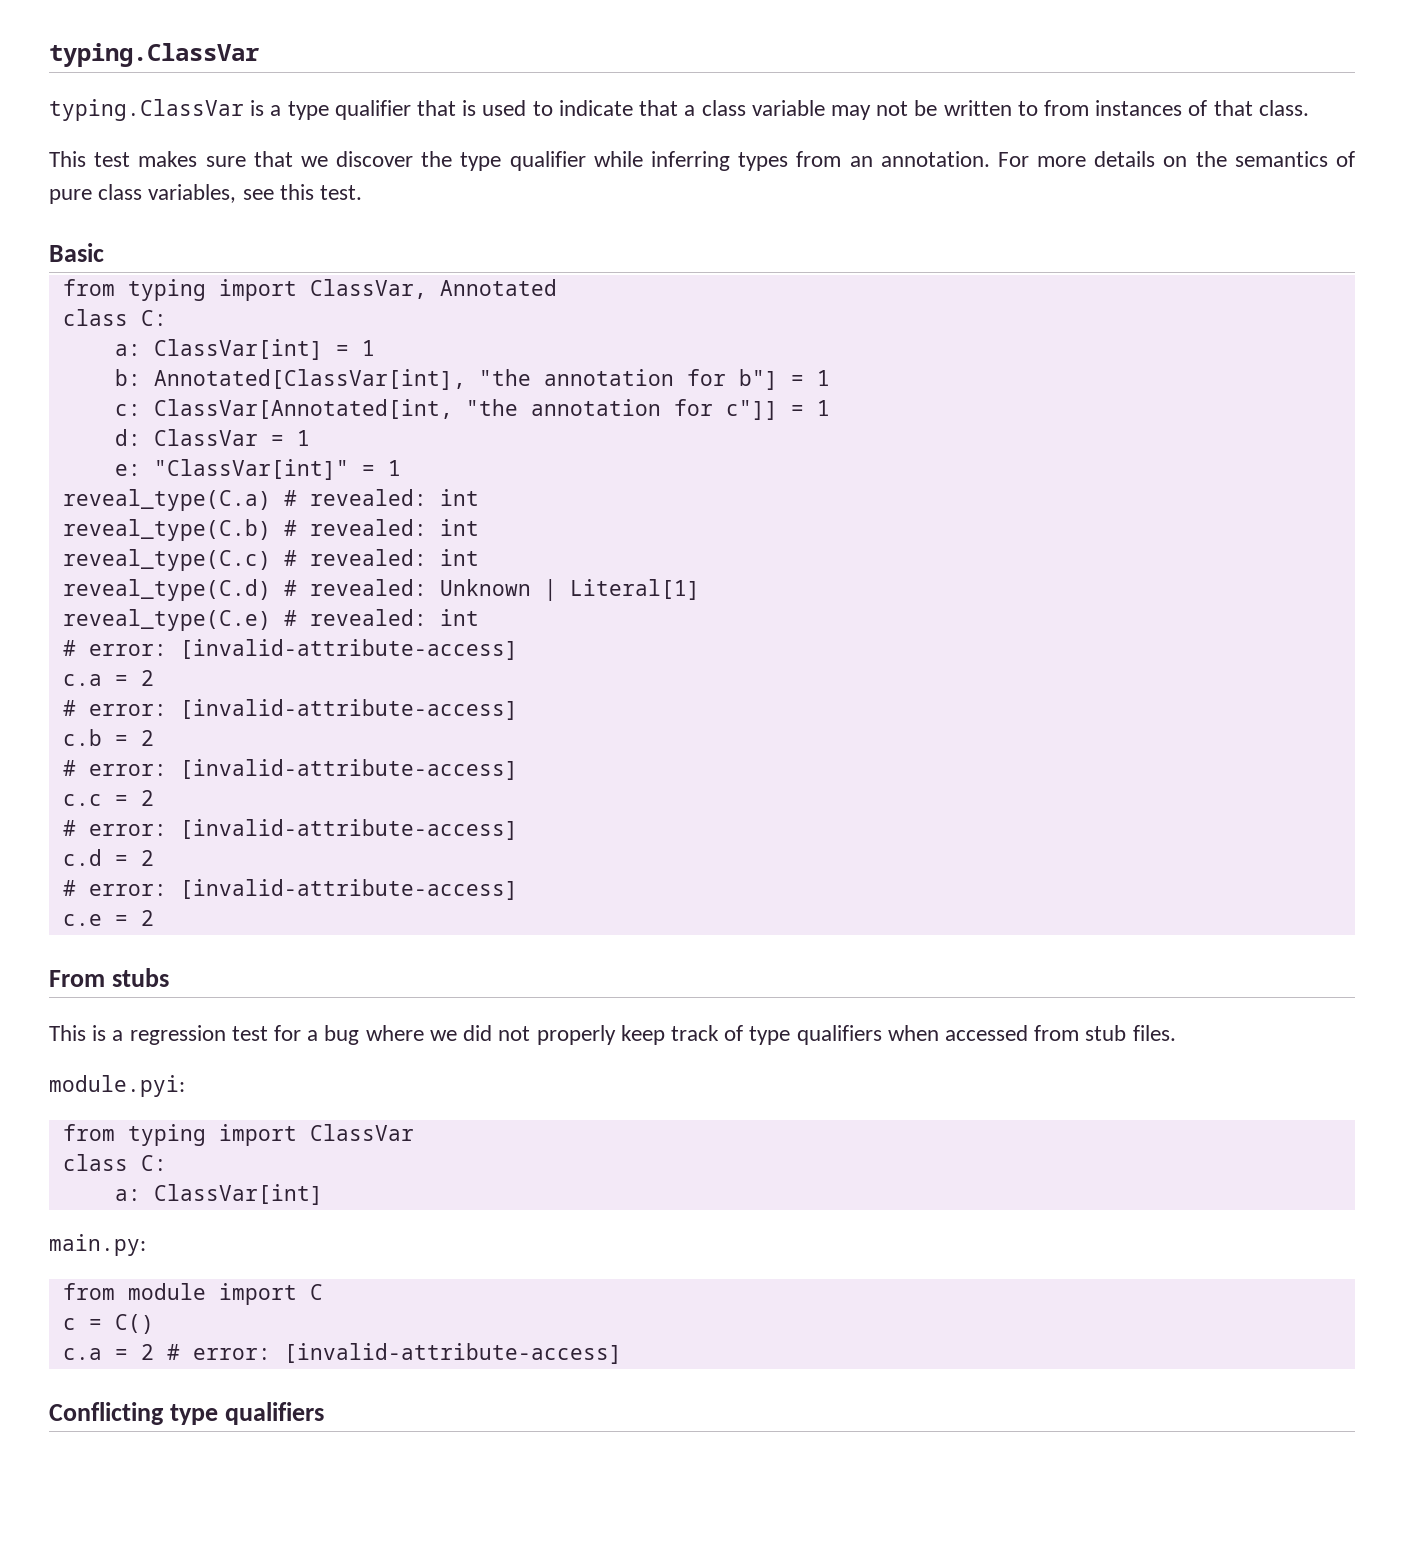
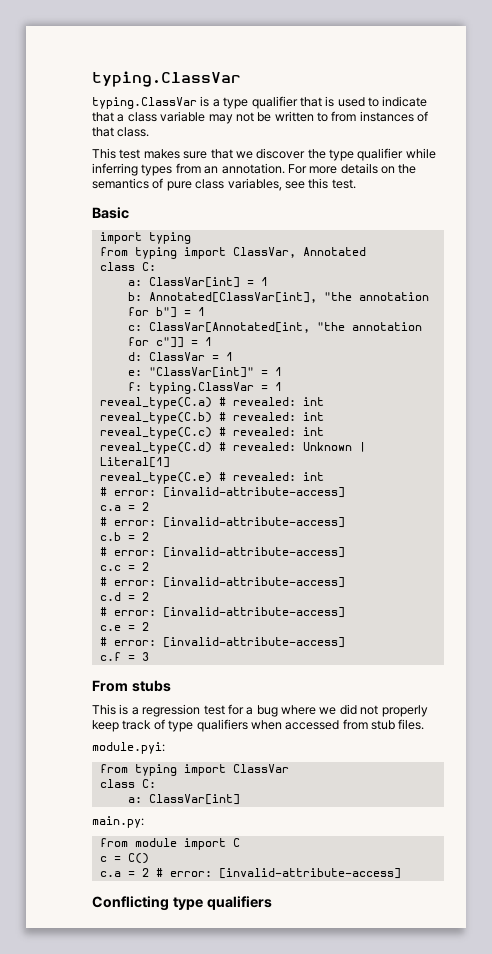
+ import typing
+ f: typing.ClassVar = 1
  c.e = 2
+ # error: [invalid-attribute-access]
+ c.f = 3

